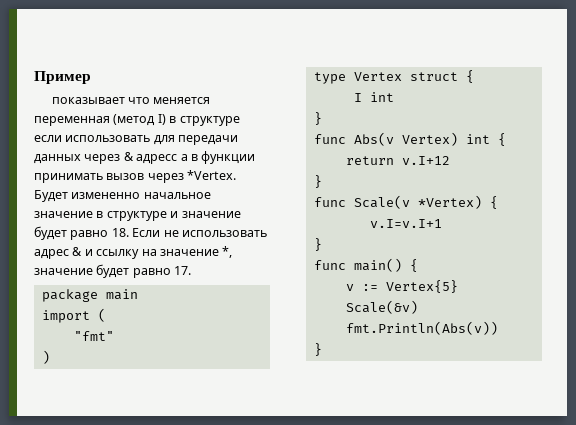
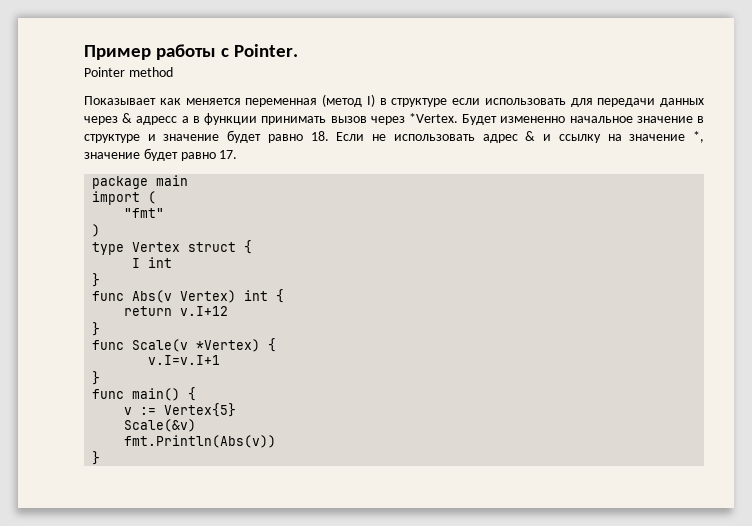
- Пример
- показывает что меняется переменная (метод I) в структуре если использовать для передачи данных через & адресс а в функции принимать вызов через *Vertex.
+ Пример работы с Pointer.
+ Pointer method
+ Показывает как меняется переменная (метод I) в структуре если использовать для передачи данных через & адресс а в функции принимать вызов через *Vertex.

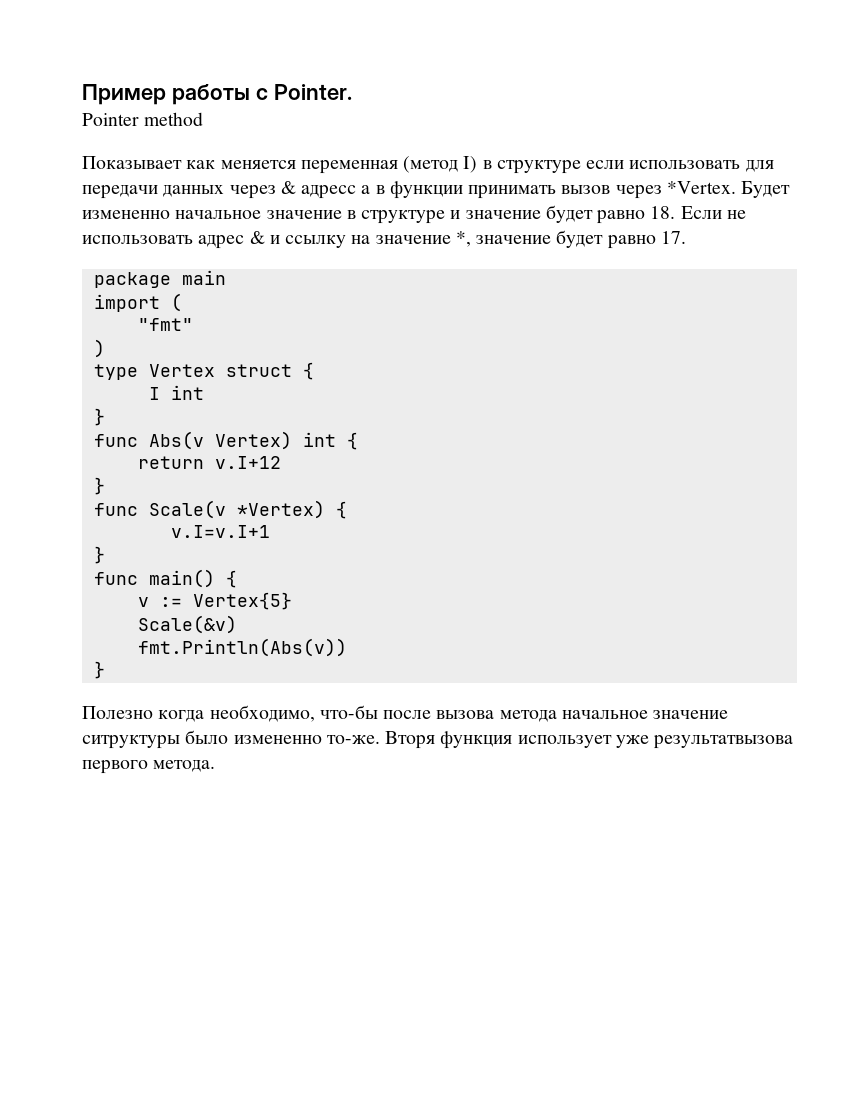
+ Полезно когда необходимо, что-бы после вызова метода начальное значение ситруктуры было измененно то-же. Вторя функция использует уже результатвызова первого метода.

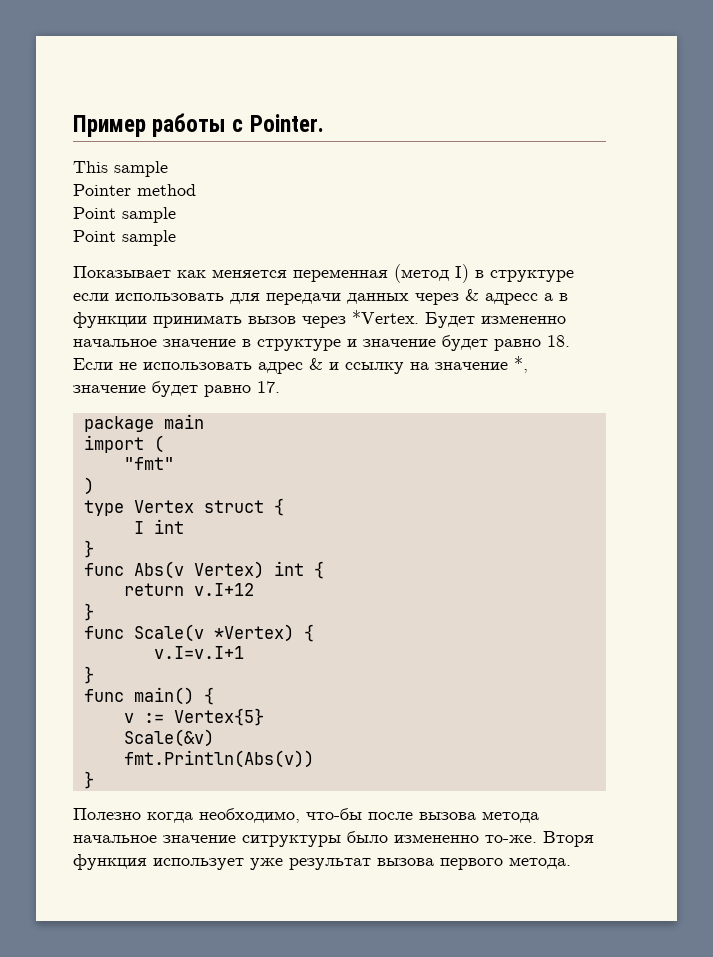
+ This sample
  Pointer method
+ Point sample
+ Point sample
- Вторя функция использует уже результатвызова первого метода.
+ Вторя функция использует уже результат вызова первого метода.

